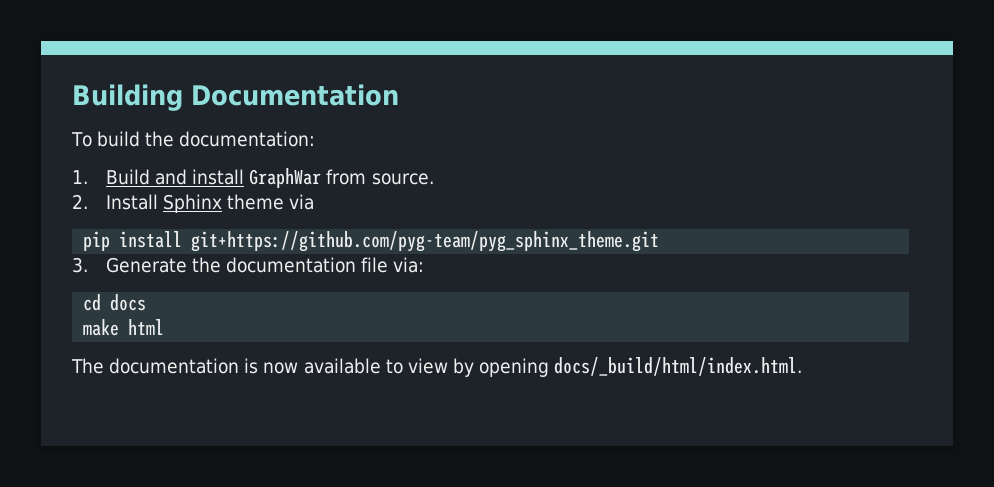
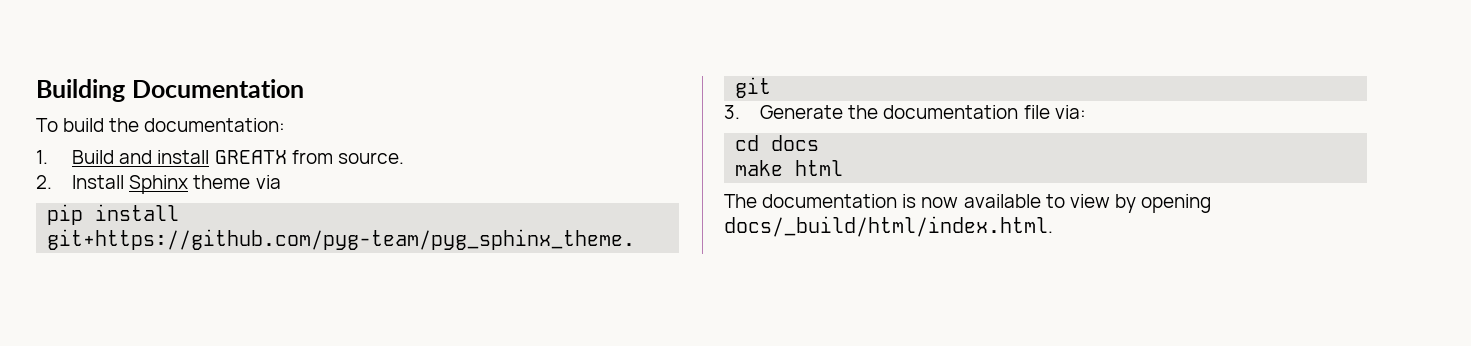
- 1. Build and install GraphWar from source.
+ 1. Build and install GREATX from source.

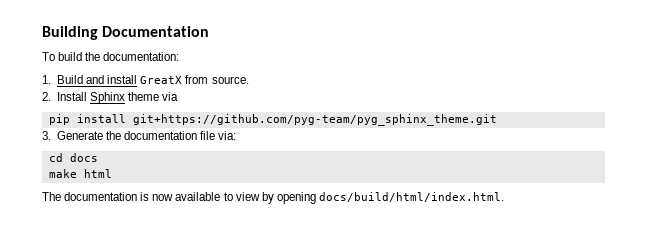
- 1. Build and install GREATX from source.
+ 1. Build and install GreatX from source.
- The documentation is now available to view by opening docs/_build/html/index.html.
+ The documentation is now available to view by opening docs/build/html/index.html.

